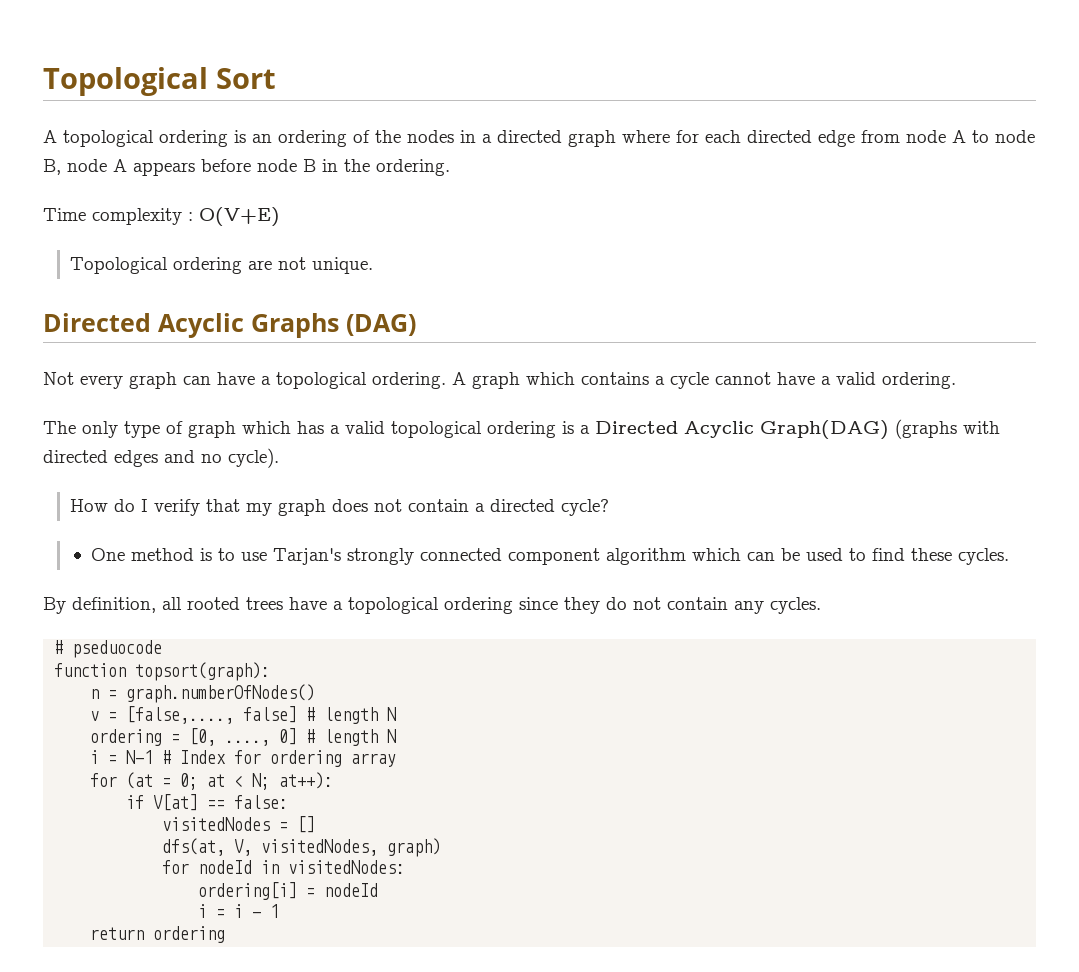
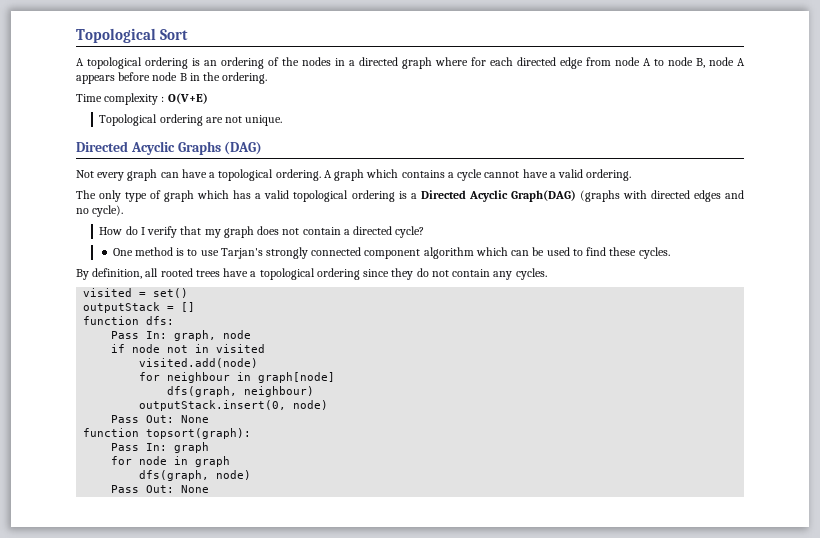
- # pseduocode
+ visited = set()
+ outputStack = []
+ function dfs:
+ Pass In: graph, node
+ if node not in visited
+ visited.add(node)
+ for neighbour in graph[node]
+ dfs(graph, neighbour)
+ outputStack.insert(0, node)
+ Pass Out: None
  function topsort(graph):
- n = graph.numberOfNodes()
- v = [false,...., false] # length N
- ordering = [0, ...., 0] # length N
- i = N-1 # Index for ordering array
- for (at = 0; at < N; at++):
- if V[at] == false:
- visitedNodes = []
- dfs(at, V, visitedNodes, graph)
- for nodeId in visitedNodes:
- ordering[i] = nodeId
- i = i - 1
- return ordering
+ Pass In: graph
+ for node in graph
+ dfs(graph, node)
+ Pass Out: None

